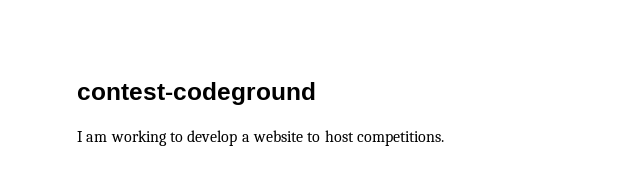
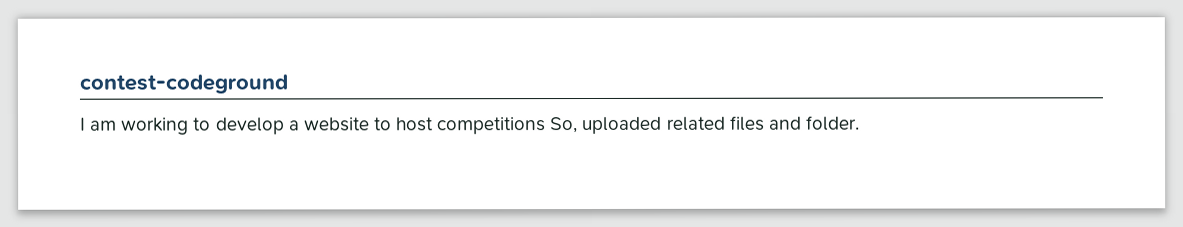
- I am working to develop a website to host competitions.
+ I am working to develop a website to host competitions So, uploaded related files and folder.

